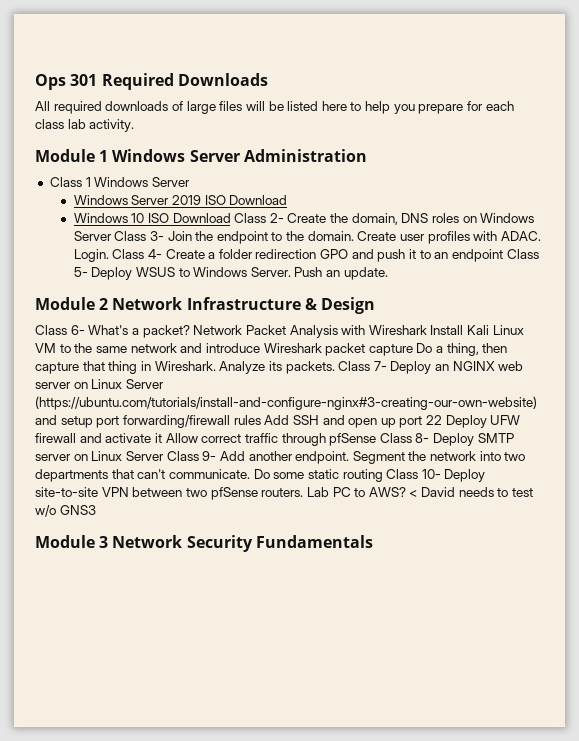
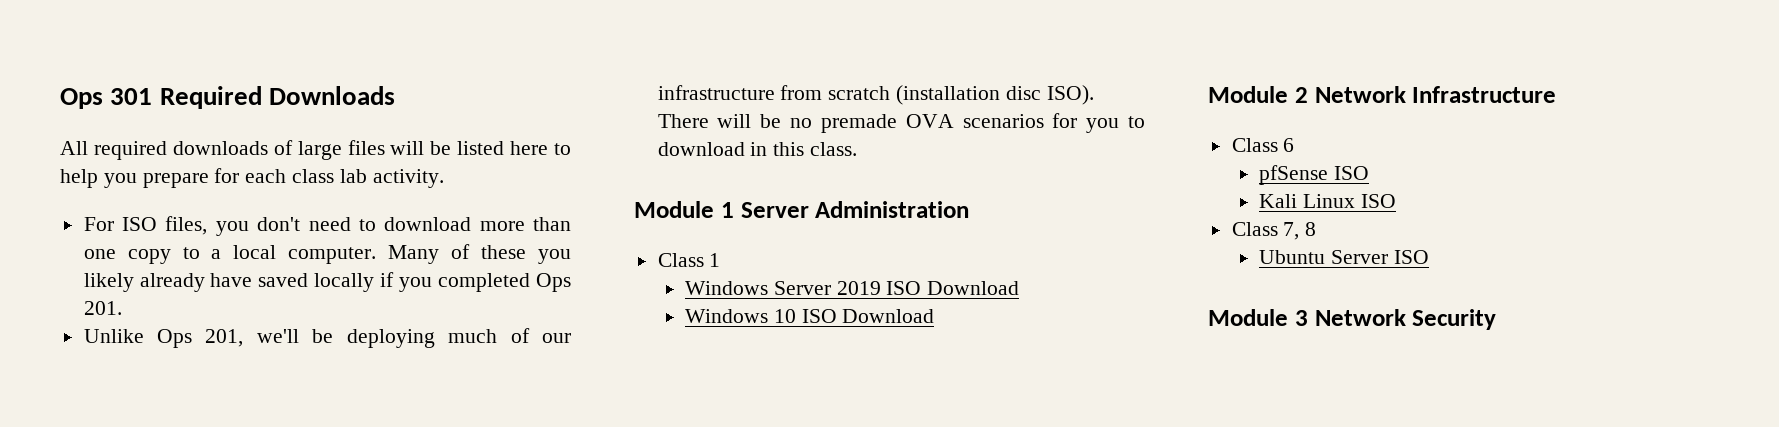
+ For ISO files, you don't need to download more than one copy to a local computer. Many of these you likely already have saved locally if you completed Ops 201.
+ Unlike Ops 201, we'll be deploying much of our infrastructure from scratch (installation disc ISO). There will be no premade OVA scenarios for you to download in this class.
- Module 1 Windows Server Administration
+ Module 1 Server Administration
- Class 1 Windows Server
+ Class 1
- Windows 10 ISO Download Class 2- Create the domain, DNS roles on Windows Server Class 3- Join the endpoint to the domain. Create user profiles with ADAC. Login. Class 4- Create a folder redirection GPO and push it to an endpoint Class 5- Deploy WSUS to Windows Server. Push an update.
+ Windows 10 ISO Download
- Module 2 Network Infrastructure & Design
- Class 6- What's a packet? Network Packet Analysis with Wireshark Install Kali Linux VM to the same network and introduce Wireshark packet capture Do a thing, then capture that thing in Wireshark. Analyze its packets. Class 7- Deploy an NGINX web server on Linux Server (https://ubuntu.com/tutorials/install-and-configure-nginx#3-creating-our-own-website) and setup port forwarding/firewall rules Add SSH and open up port 22 Deploy UFW firewall and activate it Allow correct traffic through pfSense Class 8- Deploy SMTP server on Linux Server Class 9- Add another endpoint. Segment the network into two departments that can't communicate. Do some static routing Class 10- Deploy site-to-site VPN between two pfSense routers. Lab PC to AWS? < David needs to test w/o GNS3
+ Module 2 Network Infrastructure
+ Class 6
+ pfSense ISO
+ Kali Linux ISO
+ Class 7, 8
+ Ubuntu Server ISO
- Module 3 Network Security Fundamentals
+ Module 3 Network Security

